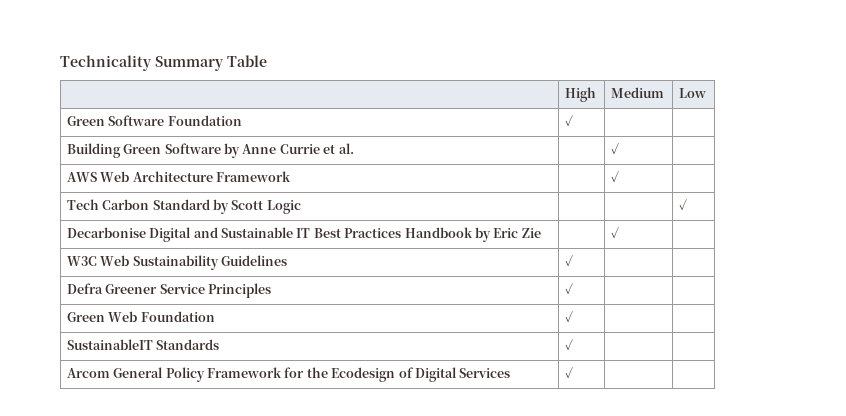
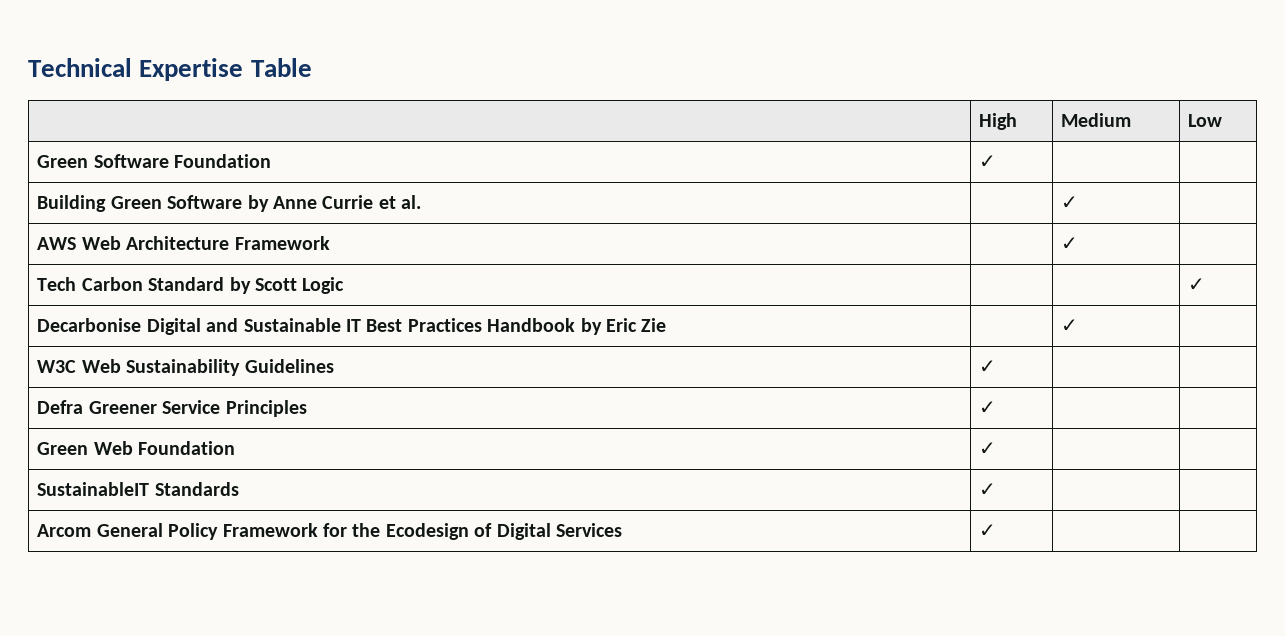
- Technicality Summary Table
+ Technical Expertise Table

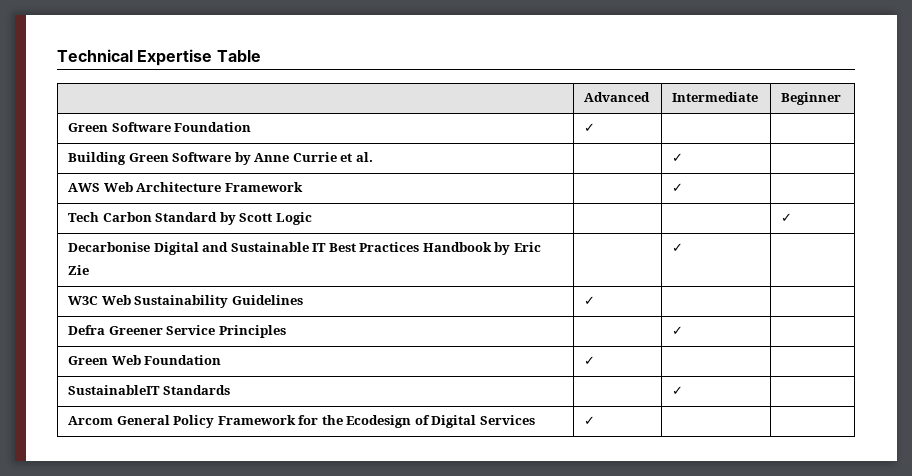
- | High | Medium | Low
+ | Advanced | Intermediate | Beginner
- Defra Greener Service Principles | ✓ | |
+ Defra Greener Service Principles | | ✓ |
- SustainableIT Standards | ✓ | |
+ SustainableIT Standards | | ✓ |

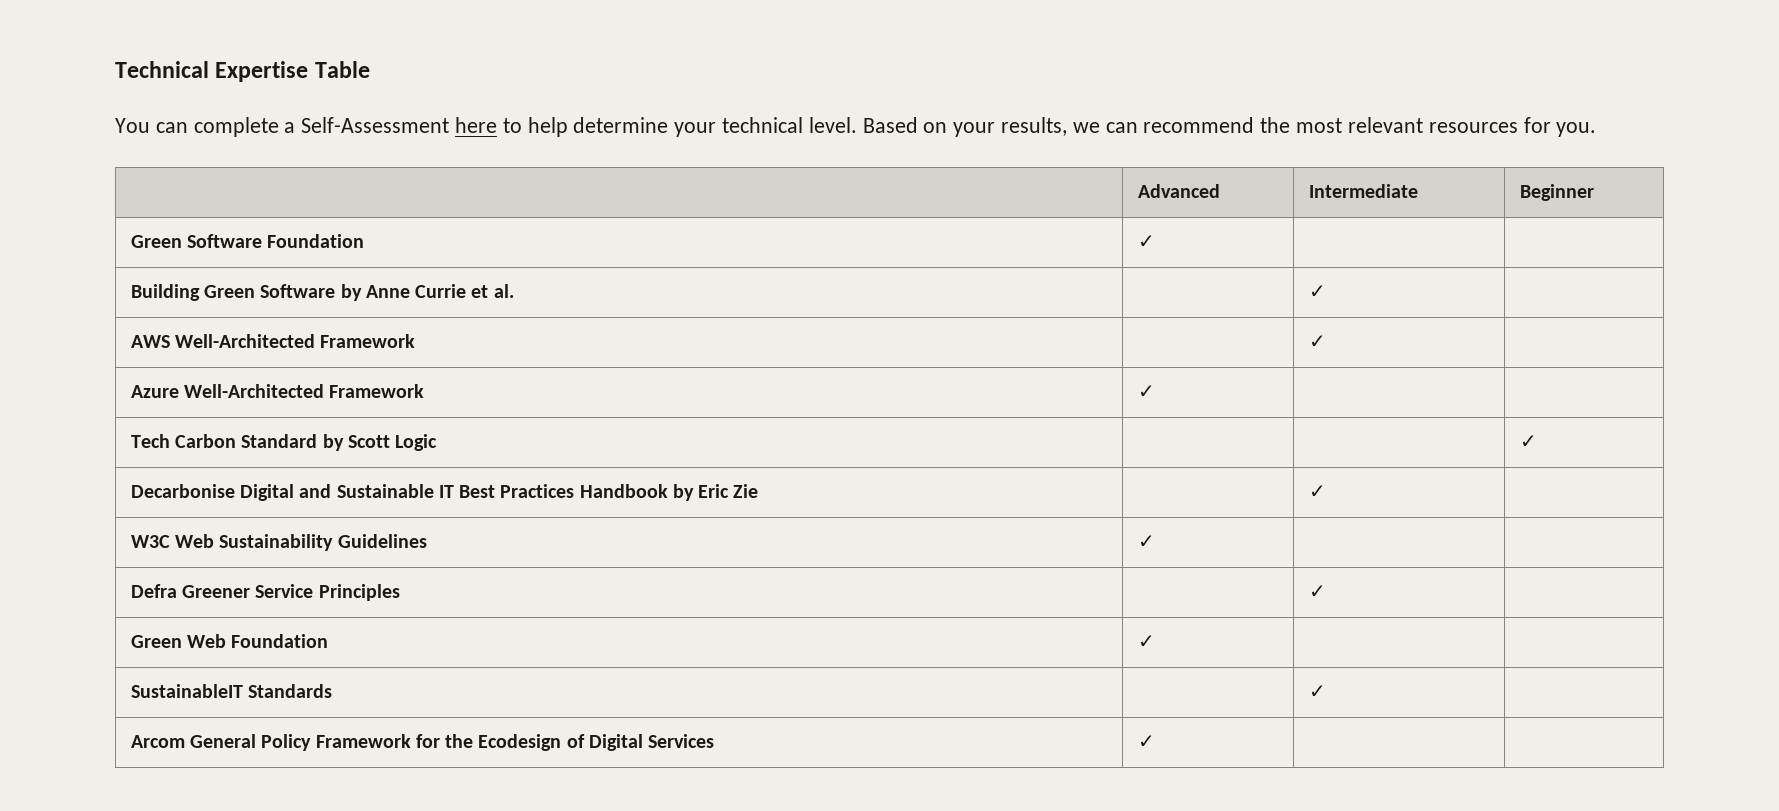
+ You can complete a Self-Assessment here to help determine your technical level. Based on your results, we can recommend the most relevant resources for you.
- AWS Web Architecture Framework | | ✓ |
+ AWS Well-Architected Framework | | ✓ |
+ Azure Well-Architected Framework | ✓ | |

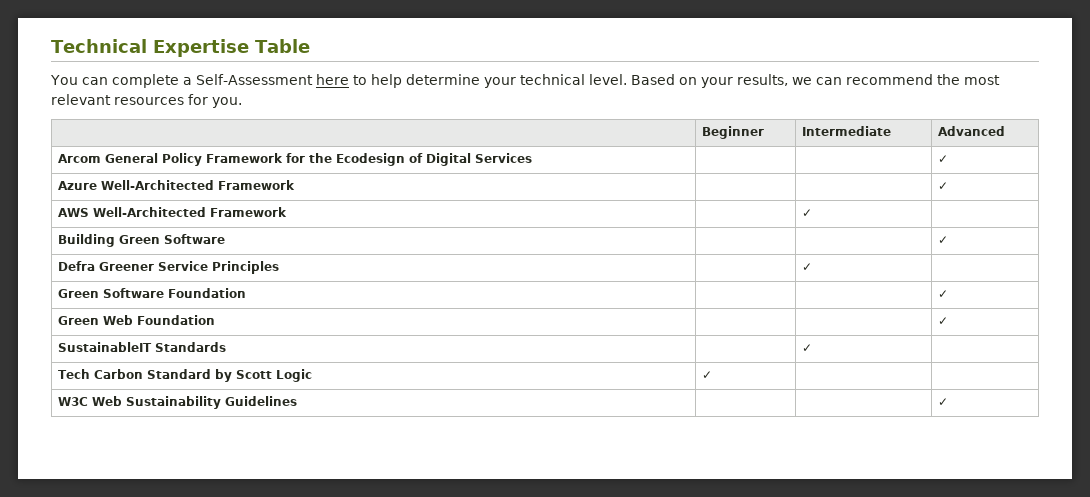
- | Advanced | Intermediate | Beginner
- Green Software Foundation | ✓ | |
- Building Green Software by Anne Currie et al. | | ✓ |
- AWS Well-Architected Framework | | ✓ |
- Azure Well-Architected Framework | ✓ | |
- Tech Carbon Standard by Scott Logic | | | ✓
- Decarbonise Digital and Sustainable IT Best Practices Handbook by Eric Zie | | ✓ |
- W3C Web Sustainability Guidelines | ✓ | |
- Defra Greener Service Principles | | ✓ |
- Green Web Foundation | ✓ | |
- SustainableIT Standards | | ✓ |
+ | Beginner | Intermediate | Advanced
- Arcom General Policy Framework for the Ecodesign of Digital Services | ✓ | |
+ Arcom General Policy Framework for the Ecodesign of Digital Services | | | ✓
+ Azure Well-Architected Framework | | | ✓
+ AWS Well-Architected Framework | | ✓ |
+ Building Green Software | | | ✓
+ Defra Greener Service Principles | | ✓ |
+ Green Software Foundation | | | ✓
+ Green Web Foundation | | | ✓
+ SustainableIT Standards | | ✓ |
+ Tech Carbon Standard by Scott Logic | ✓ | |
+ W3C Web Sustainability Guidelines | | | ✓

